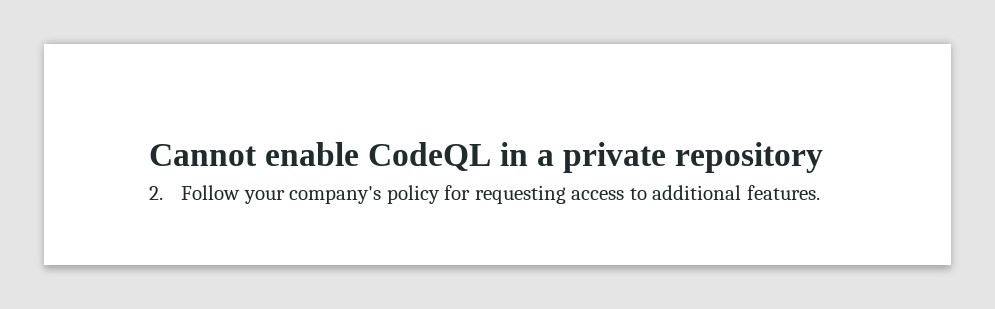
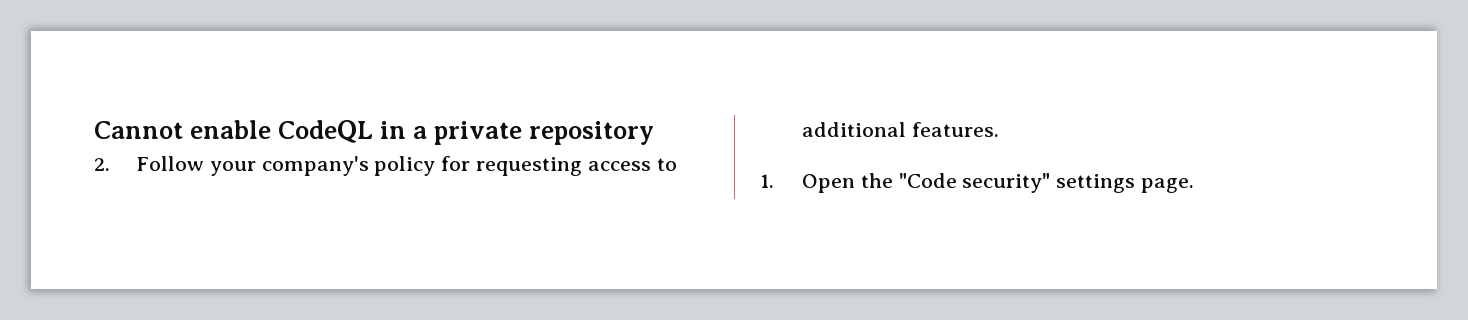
+ 1. Open the "Code security" settings page.

